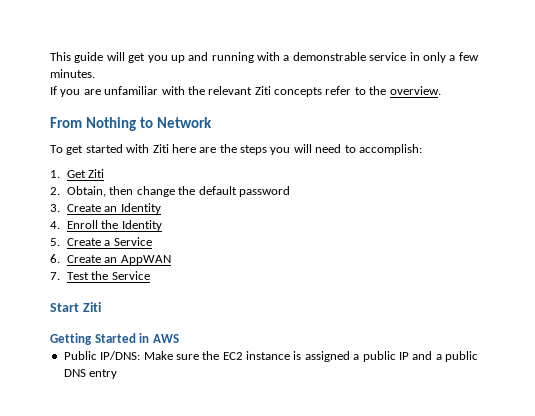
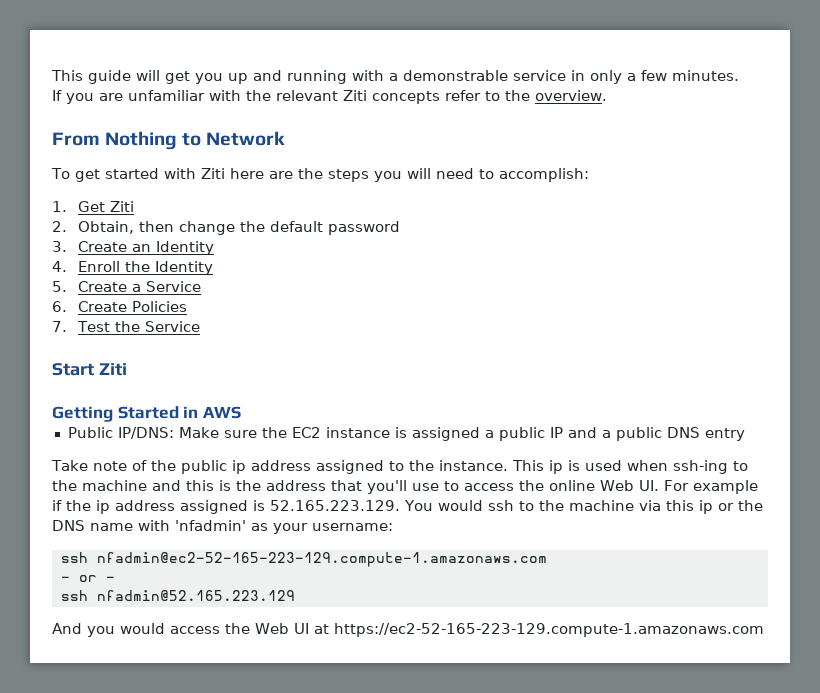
- 6. Create an AppWAN
+ 6. Create Policies
+ Take note of the public ip address assigned to the instance. This ip is used when ssh-ing to the machine and this is the address that you'll use to access the online Web UI. For example if the ip address assigned is 52.165.223.129. You would ssh to the machine via this ip or the DNS name with 'nfadmin' as your username:
+ ssh nfadmin@ec2-52-165-223-129.compute-1.amazonaws.com
+ - or -
+ ssh nfadmin@52.165.223.129
+ And you would access the Web UI at https://ec2-52-165-223-129.compute-1.amazonaws.com

